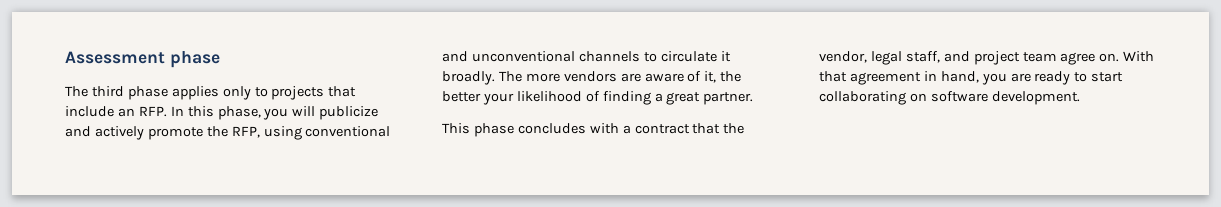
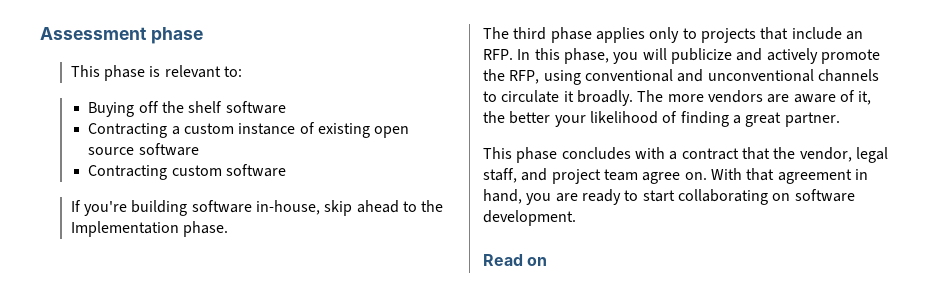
+ This phase is relevant to:
+ Buying off the shelf software
+ Contracting a custom instance of existing open source software
+ Contracting custom software
+ If you're building software in-house, skip ahead to the Implementation phase.
+ Read on

